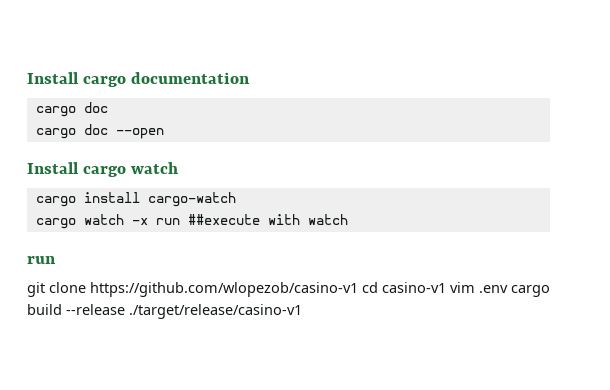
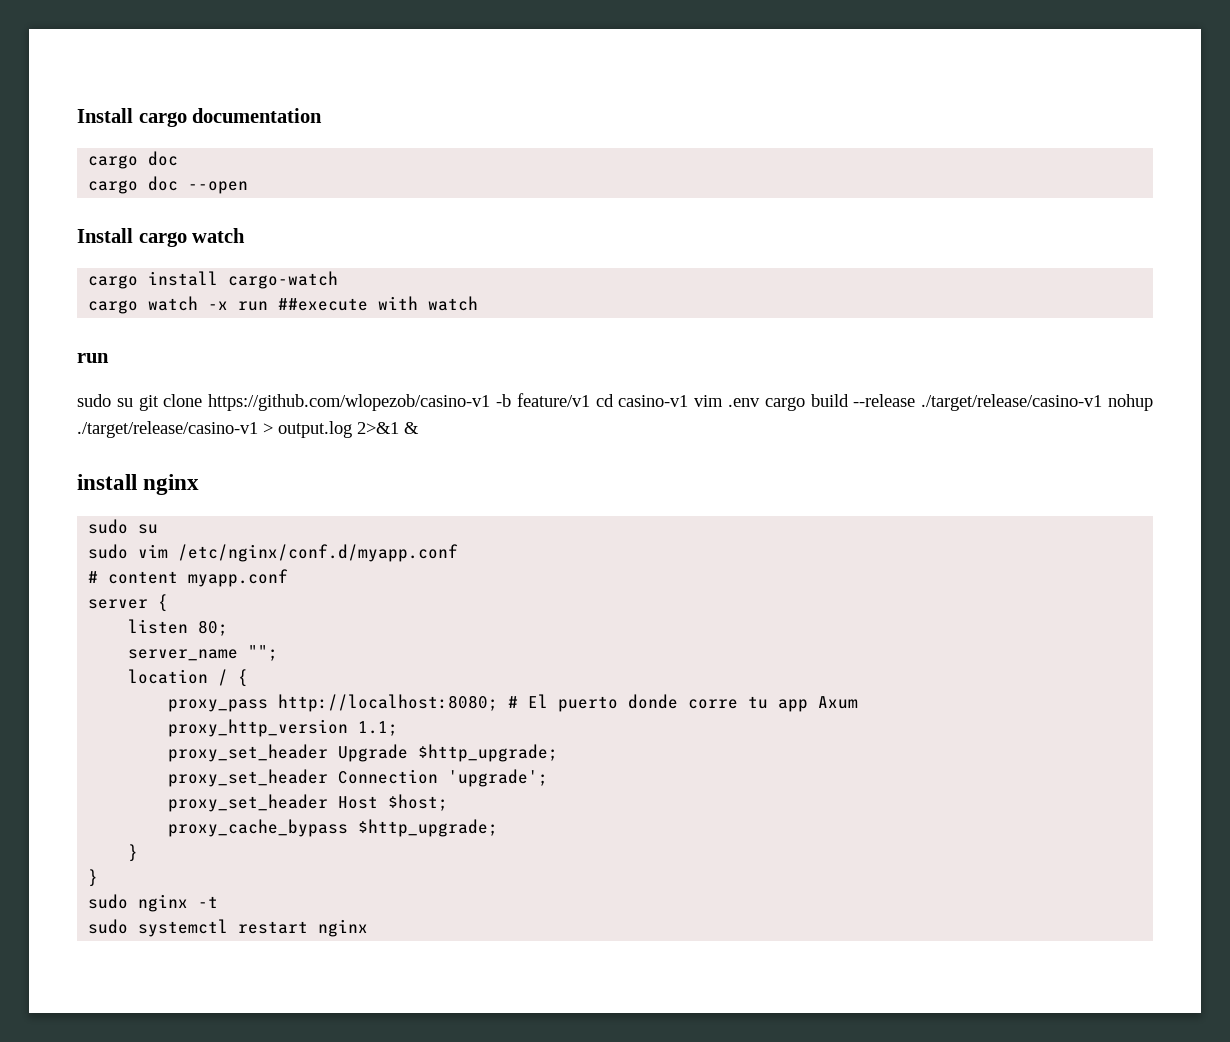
- git clone https://github.com/wlopezob/casino-v1 cd casino-v1 vim .env cargo build --release ./target/release/casino-v1
+ sudo su git clone https://github.com/wlopezob/casino-v1 -b feature/v1 cd casino-v1 vim .env cargo build --release ./target/release/casino-v1 nohup ./target/release/casino-v1 > output.log 2>&1 &
+ install nginx
+ sudo su
+ sudo vim /etc/nginx/conf.d/myapp.conf
+ # content myapp.conf
+ server {
+ listen 80;
+ server_name "";
+ location / {
+ proxy_pass http://localhost:8080; # El puerto donde corre tu app Axum
+ proxy_http_version 1.1;
+ proxy_set_header Upgrade $http_upgrade;
+ proxy_set_header Connection 'upgrade';
+ proxy_set_header Host $host;
+ proxy_cache_bypass $http_upgrade;
+ }
+ }
+ sudo nginx -t
+ sudo systemctl restart nginx

